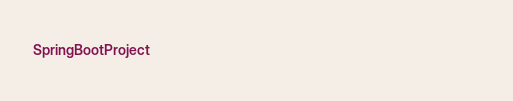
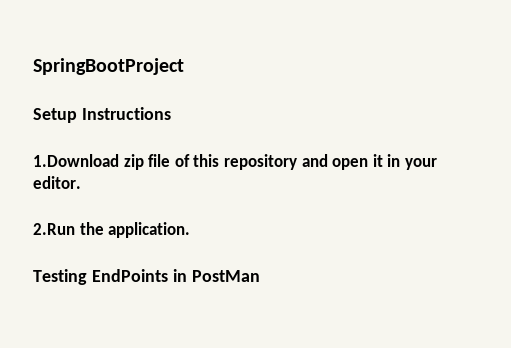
+ Setup Instructions
+ 1.Download zip file of this repository and open it in your editor.
+ 2.Run the application.
+ Testing EndPoints in PostMan

